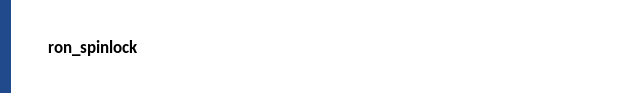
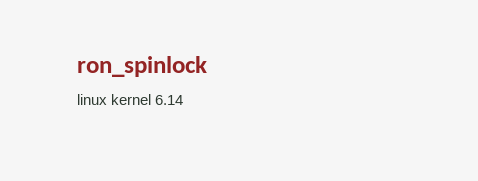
+ linux kernel 6.14

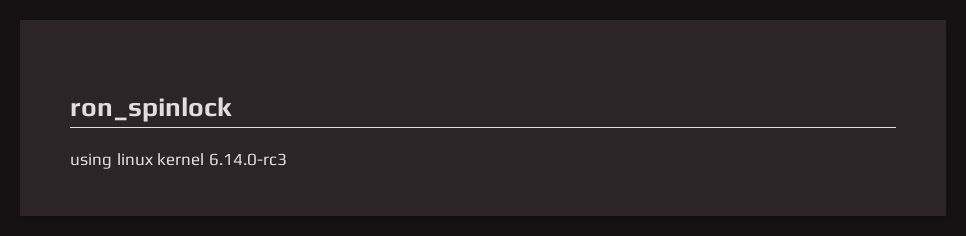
- linux kernel 6.14
+ using linux kernel 6.14.0-rc3

